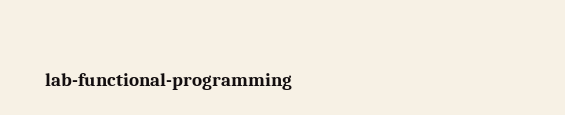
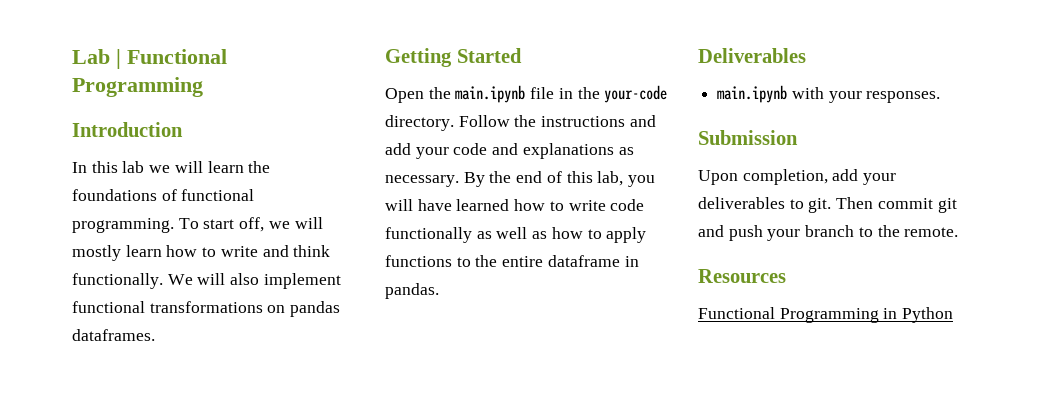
- lab-functional-programming
+ Lab | Functional Programming
+ Introduction
+ In this lab we will learn the foundations of functional programming. To start off, we will mostly learn how to write and think functionally. We will also implement functional transformations on pandas dataframes.
+ Getting Started
+ Open the main.ipynb file in the your-code directory. Follow the instructions and add your code and explanations as necessary. By the end of this lab, you will have learned how to write code functionally as well as how to apply functions to the entire dataframe in pandas.
+ Deliverables
+ main.ipynb with your responses.
+ Submission
+ Upon completion, add your deliverables to git. Then commit git and push your branch to the remote.
+ Resources
+ Functional Programming in Python

